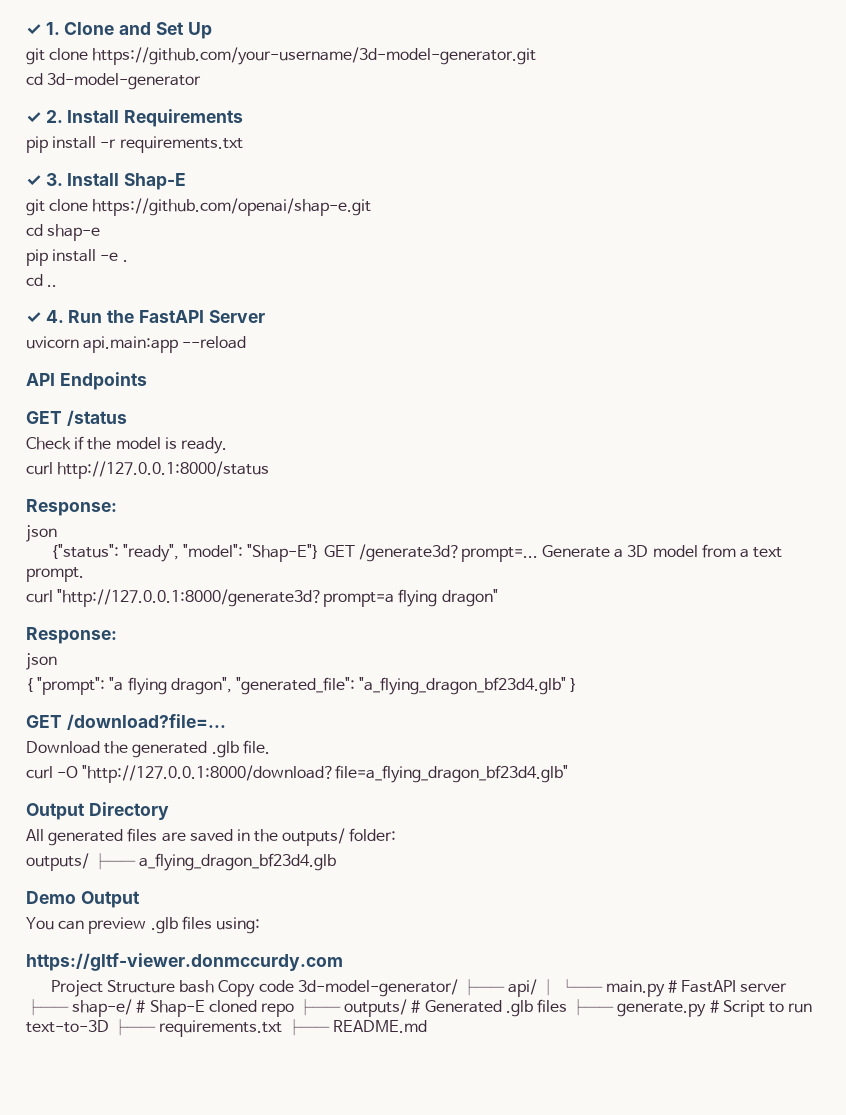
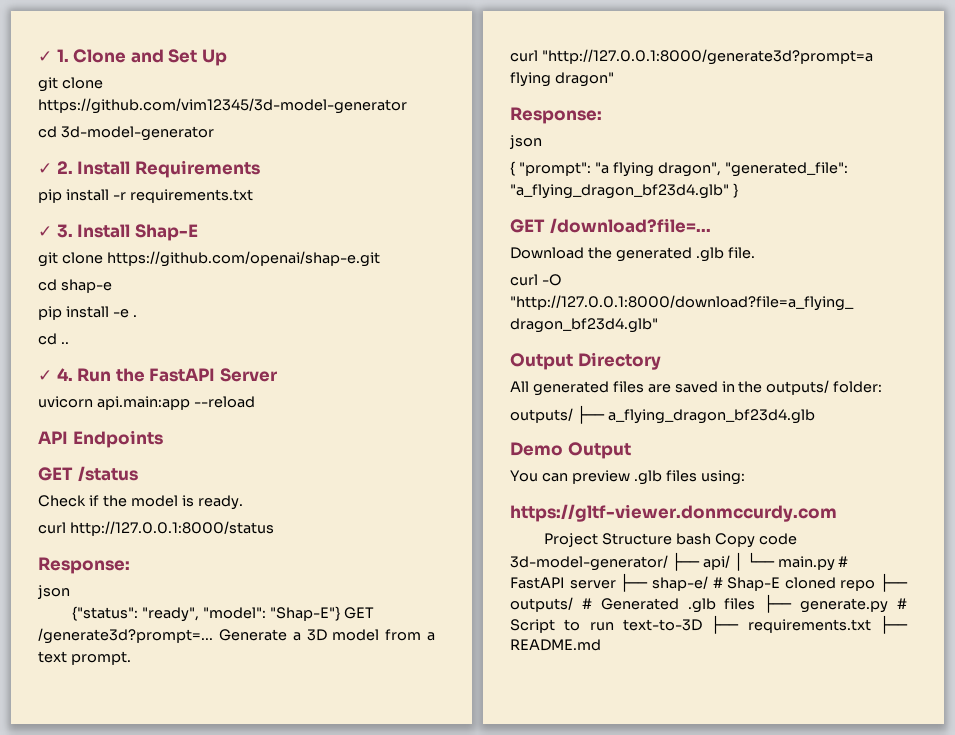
- git clone https://github.com/your-username/3d-model-generator.git
+ git clone https://github.com/vim12345/3d-model-generator

